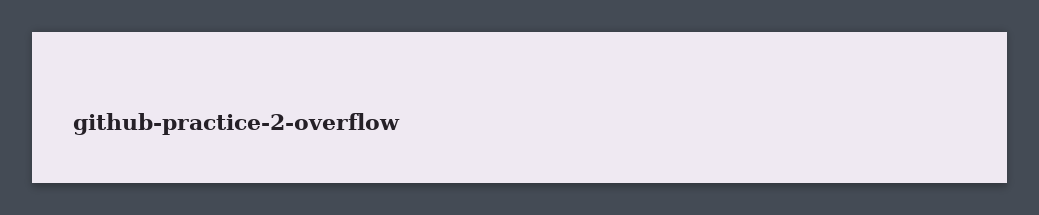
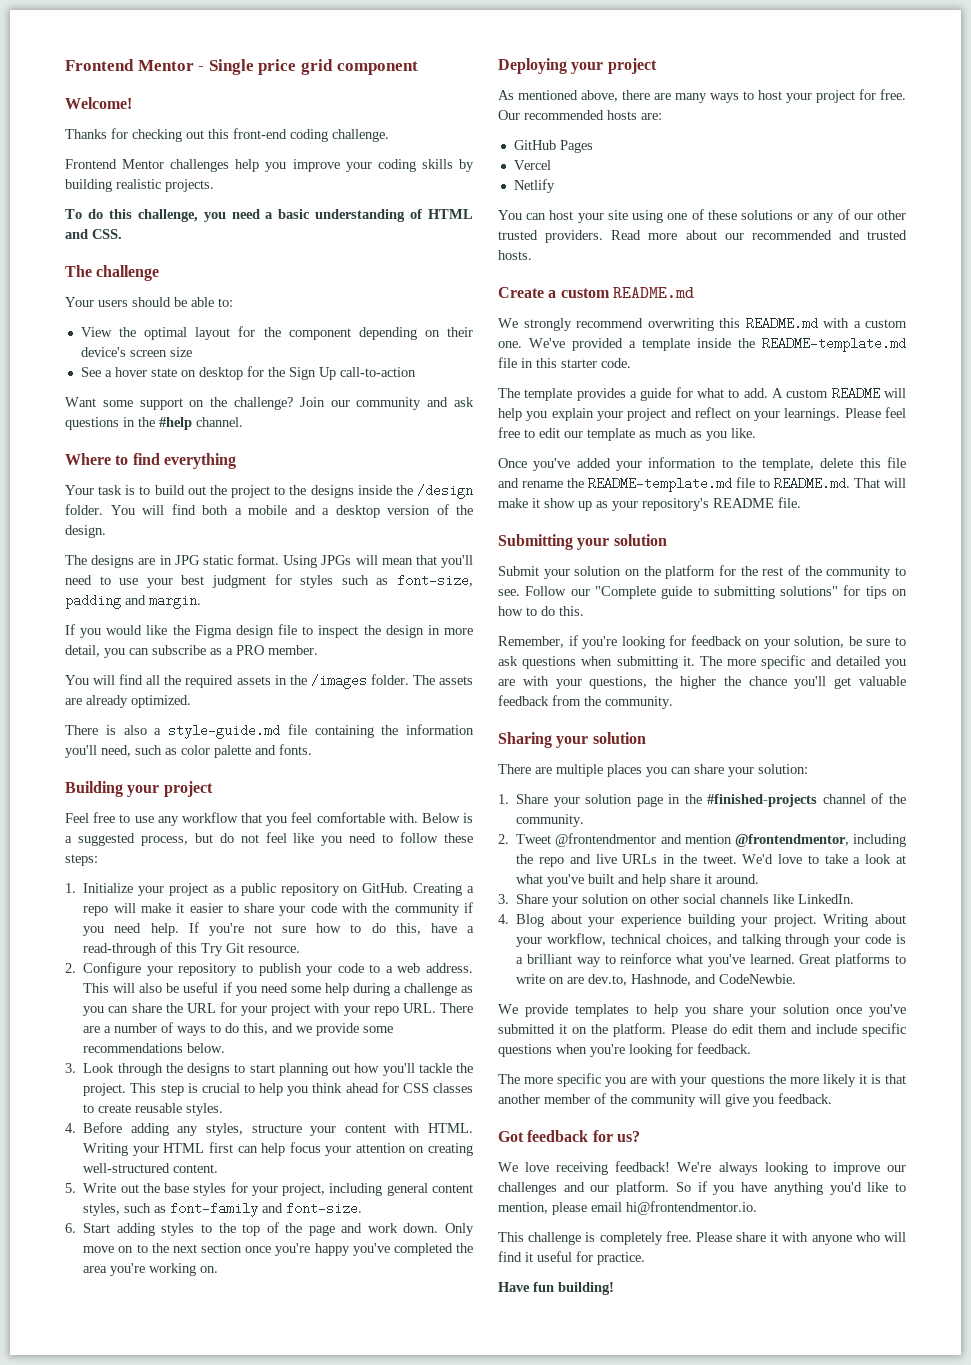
- github-practice-2-overflow
+ Frontend Mentor - Single price grid component
+ Welcome!
+ Thanks for checking out this front-end coding challenge.
+ Frontend Mentor challenges help you improve your coding skills by building realistic projects.
+ To do this challenge, you need a basic understanding of HTML and CSS.
+ The challenge
+ Your users should be able to:
+ View the optimal layout for the component depending on their device's screen size
+ See a hover state on desktop for the Sign Up call-to-action
+ Want some support on the challenge? Join our community and ask questions in the #help channel.
+ Where to find everything
+ Your task is to build out the project to the designs inside the /design folder. You will find both a mobile and a desktop version of the design.
+ The designs are in JPG static format. Using JPGs will mean that you'll need to use your best judgment for styles such as font-size, padding and margin.
+ If you would like the Figma design file to inspect the design in more detail, you can subscribe as a PRO member.
+ You will find all the required assets in the /images folder. The assets are already optimized.
+ There is also a style-guide.md file containing the information you'll need, such as color palette and fonts.
+ Building your project
+ Feel free to use any workflow that you feel comfortable with. Below is a suggested process, but do not feel like you need to follow these steps:
+ 1. Initialize your project as a public repository on GitHub. Creating a repo will make it easier to share your code with the community if you need help. If you're not sure how to do this, have a read-through of this Try Git resource.
+ 2. Configure your repository to publish your code to a web address. This will also be useful if you need some help during a challenge as you can share the URL for your project with your repo URL. There are a number of ways to do this, and we provide some recommendations below.
+ 3. Look through the designs to start planning out how you'll tackle the project. This step is crucial to help you think ahead for CSS classes to create reusable styles.
+ 4. Before adding any styles, structure your content with HTML. Writing your HTML first can help focus your attention on creating well-structured content.
+ 5. Write out the base styles for your project, including general content styles, such as font-family and font-size.
+ 6. Start adding styles to the top of the page and work down. Only move on to the next section once you're happy you've completed the area you're working on.
+ Deploying your project
+ As mentioned above, there are many ways to host your project for free. Our recommended hosts are:
+ GitHub Pages
+ Vercel
+ Netlify
+ You can host your site using one of these solutions or any of our other trusted providers. Read more about our recommended and trusted hosts.
+ Create a custom README.md
+ We strongly recommend overwriting this README.md with a custom one. We've provided a template inside the README-template.md file in this starter code.
+ The template provides a guide for what to add. A custom README will help you explain your project and reflect on your learnings. Please feel free to edit our template as much as you like.
+ Once you've added your information to the template, delete this file and rename the README-template.md file to README.md. That will make it show up as your repository's README file.
+ Submitting your solution
+ Submit your solution on the platform for the rest of the community to see. Follow our "Complete guide to submitting solutions" for tips on how to do this.
+ Remember, if you're looking for feedback on your solution, be sure to ask questions when submitting it. The more specific and detailed you are with your questions, the higher the chance you'll get valuable feedback from the community.
+ Sharing your solution
+ There are multiple places you can share your solution:
+ 1. Share your solution page in the #finished-projects channel of the community.
+ 2. Tweet @frontendmentor and mention @frontendmentor, including the repo and live URLs in the tweet. We'd love to take a look at what you've built and help share it around.
+ 3. Share your solution on other social channels like LinkedIn.
+ 4. Blog about your experience building your project. Writing about your workflow, technical choices, and talking through your code is a brilliant way to reinforce what you've learned. Great platforms to write on are dev.to, Hashnode, and CodeNewbie.
+ We provide templates to help you share your solution once you've submitted it on the platform. Please do edit them and include specific questions when you're looking for feedback.
+ The more specific you are with your questions the more likely it is that another member of the community will give you feedback.
+ Got feedback for us?
+ We love receiving feedback! We're always looking to improve our challenges and our platform. So if you have anything you'd like to mention, please email hi@frontendmentor.io.
+ This challenge is completely free. Please share it with anyone who will find it useful for practice.
+ Have fun building!

